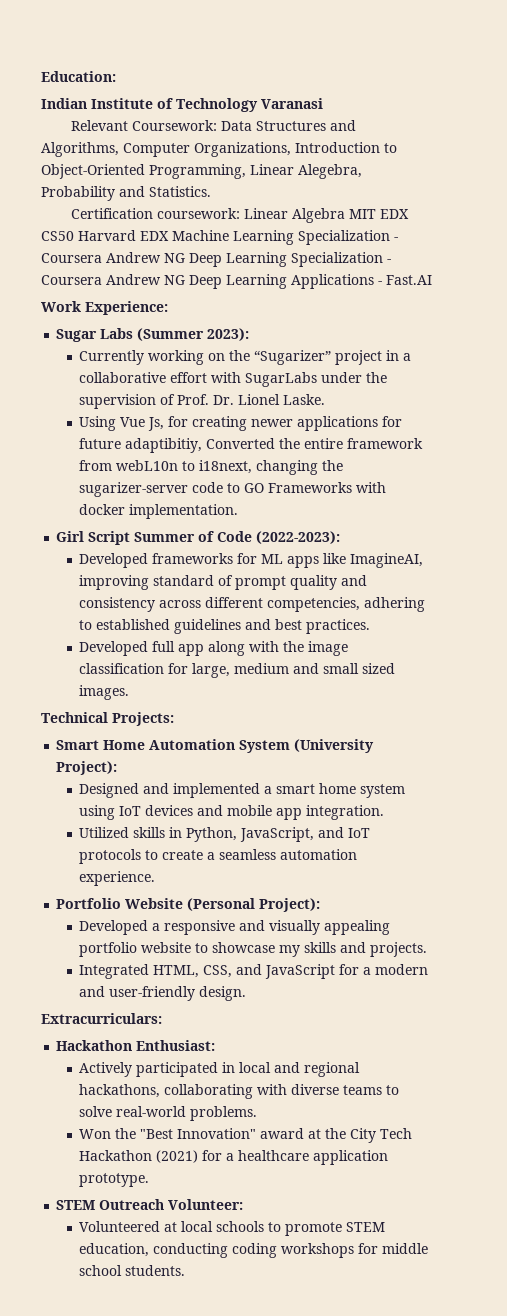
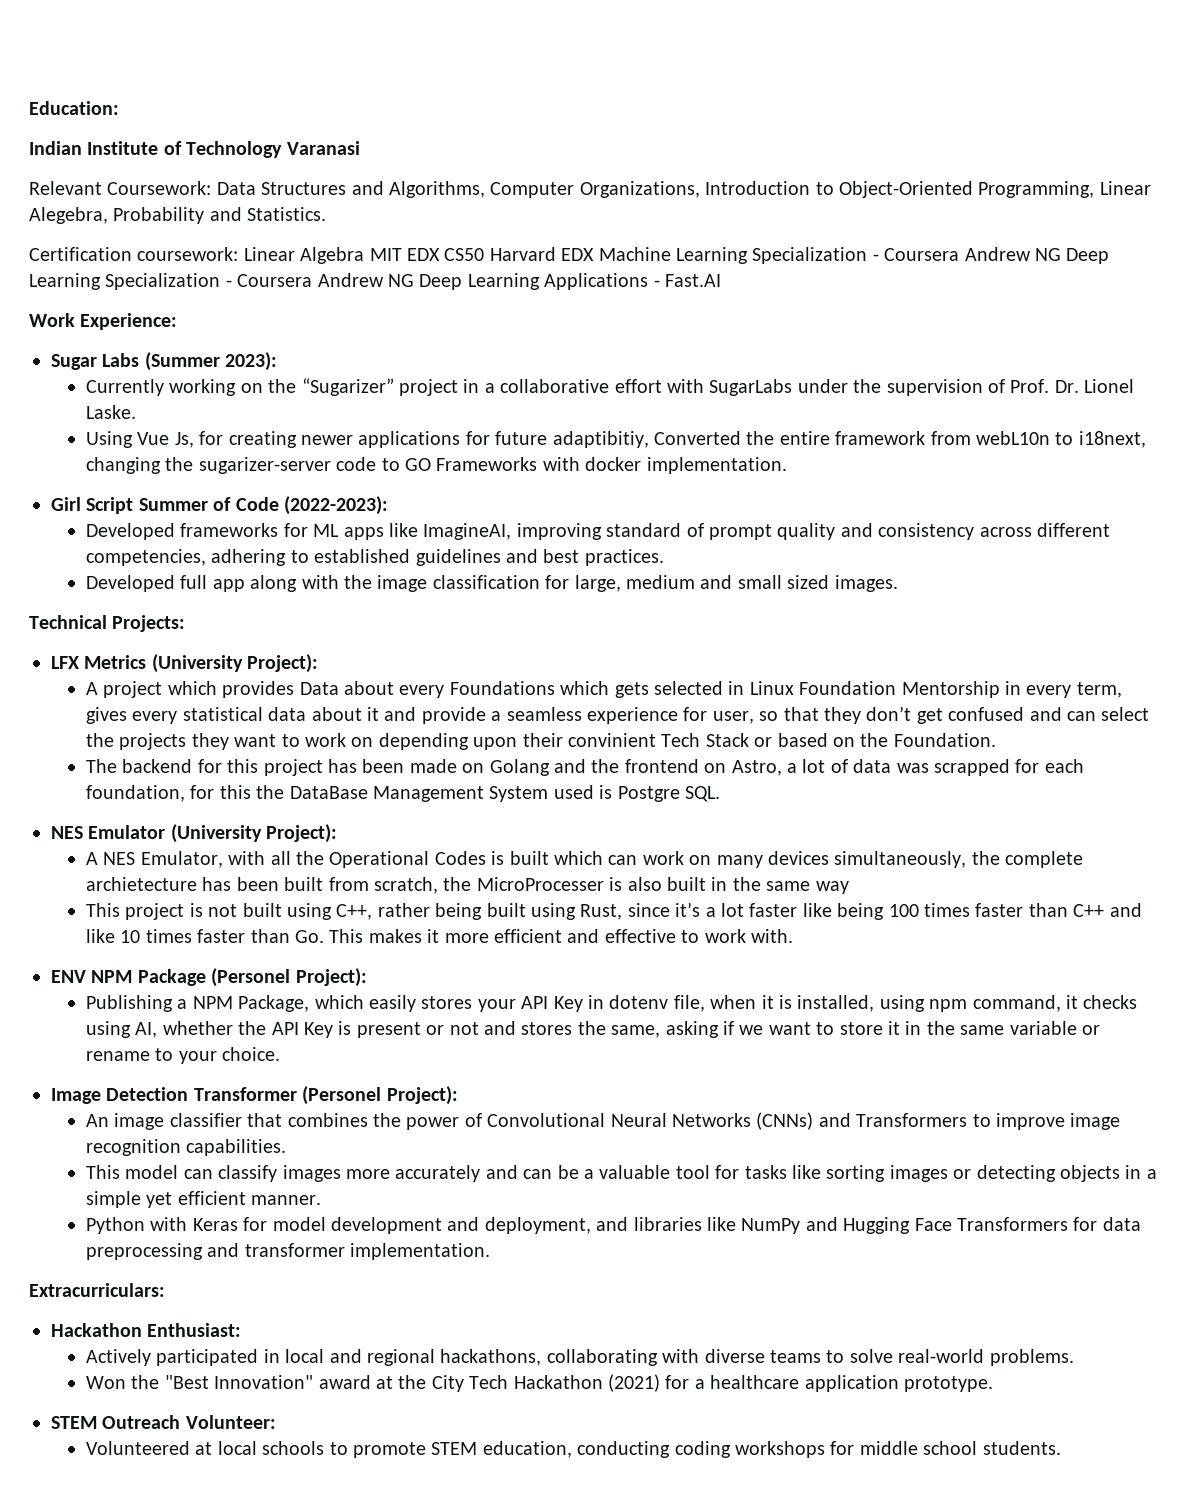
- Smart Home Automation System (University Project):
- Designed and implemented a smart home system using IoT devices and mobile app integration.
- Utilized skills in Python, JavaScript, and IoT protocols to create a seamless automation experience.
- Portfolio Website (Personal Project):
- Developed a responsive and visually appealing portfolio website to showcase my skills and projects.
- Integrated HTML, CSS, and JavaScript for a modern and user-friendly design.
+ LFX Metrics (University Project):
+ A project which provides Data about every Foundations which gets selected in Linux Foundation Mentorship in every term, gives every statistical data about it and provide a seamless experience for user, so that they don’t get confused and can select the projects they want to work on depending upon their convinient Tech Stack or based on the Foundation.
+ The backend for this project has been made on Golang and the frontend on Astro, a lot of data was scrapped for each foundation, for this the DataBase Management System used is Postgre SQL.
+ NES Emulator (University Project):
+ A NES Emulator, with all the Operational Codes is built which can work on many devices simultaneously, the complete archietecture has been built from scratch, the MicroProcesser is also built in the same way
+ This project is not built using C++, rather being built using Rust, since it’s a lot faster like being 100 times faster than C++ and like 10 times faster than Go. This makes it more efficient and effective to work with.
+ ENV NPM Package (Personel Project):
+ Publishing a NPM Package, which easily stores your API Key in dotenv file, when it is installed, using npm command, it checks using AI, whether the API Key is present or not and stores the same, asking if we want to store it in the same variable or rename to your choice.
+ Image Detection Transformer (Personel Project):
+ An image classifier that combines the power of Convolutional Neural Networks (CNNs) and Transformers to improve image recognition capabilities.
+ This model can classify images more accurately and can be a valuable tool for tasks like sorting images or detecting objects in a simple yet efficient manner.
+ Python with Keras for model development and deployment, and libraries like NumPy and Hugging Face Transformers for data preprocessing and transformer implementation.

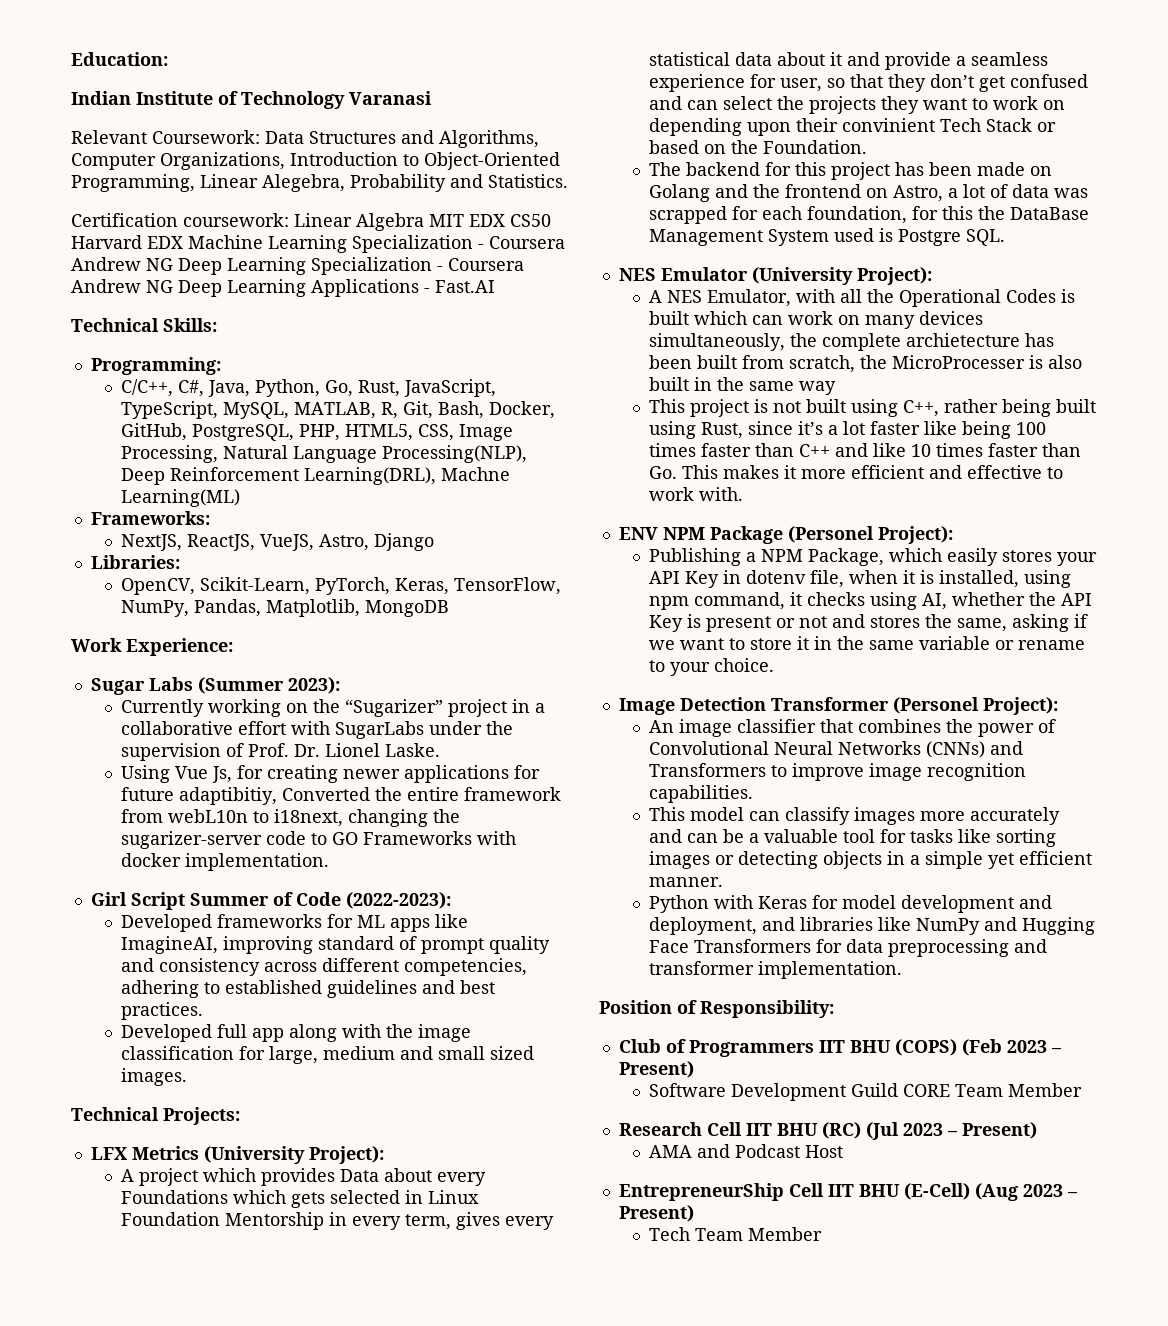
+ Technical Skills:
+ Programming:
+ C/C++, C#, Java, Python, Go, Rust, JavaScript, TypeScript, MySQL, MATLAB, R, Git, Bash, Docker, GitHub, PostgreSQL, PHP, HTML5, CSS, Image Processing, Natural Language Processing(NLP), Deep Reinforcement Learning(DRL), Machne Learning(ML)
+ Frameworks:
+ NextJS, ReactJS, VueJS, Astro, Django
+ Libraries:
+ OpenCV, Scikit-Learn, PyTorch, Keras, TensorFlow, NumPy, Pandas, Matplotlib, MongoDB
- Extracurriculars:
- Hackathon Enthusiast:
- Actively participated in local and regional hackathons, collaborating with diverse teams to solve real-world problems.
- Won the "Best Innovation" award at the City Tech Hackathon (2021) for a healthcare application prototype.
- STEM Outreach Volunteer:
- Volunteered at local schools to promote STEM education, conducting coding workshops for middle school students.
+ Position of Responsibility:
+ Club of Programmers IIT BHU (COPS) (Feb 2023 – Present)
+ Software Development Guild CORE Team Member
+ Research Cell IIT BHU (RC) (Jul 2023 – Present)
+ AMA and Podcast Host
+ EntrepreneurShip Cell IIT BHU (E-Cell) (Aug 2023 – Present)
+ Tech Team Member

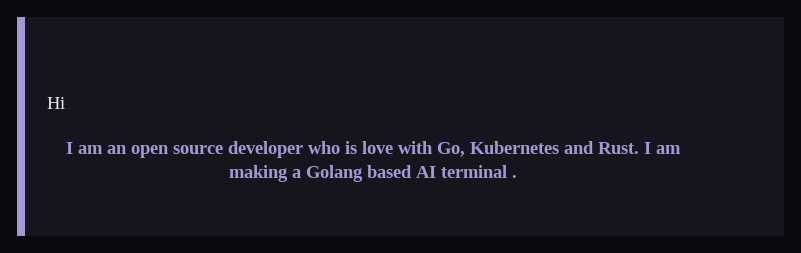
- Education:
- Indian Institute of Technology Varanasi
- Relevant Coursework: Data Structures and Algorithms, Computer Organizations, Introduction to Object-Oriented Programming, Linear Alegebra, Probability and Statistics.
- Certification coursework: Linear Algebra MIT EDX CS50 Harvard EDX Machine Learning Specialization - Coursera Andrew NG Deep Learning Specialization - Coursera Andrew NG Deep Learning Applications - Fast.AI
- Technical Skills:
- Programming:
- C/C++, C#, Java, Python, Go, Rust, JavaScript, TypeScript, MySQL, MATLAB, R, Git, Bash, Docker, GitHub, PostgreSQL, PHP, HTML5, CSS, Image Processing, Natural Language Processing(NLP), Deep Reinforcement Learning(DRL), Machne Learning(ML)
- Frameworks:
- NextJS, ReactJS, VueJS, Astro, Django
- Libraries:
- OpenCV, Scikit-Learn, PyTorch, Keras, TensorFlow, NumPy, Pandas, Matplotlib, MongoDB
- Work Experience:
- Sugar Labs (Summer 2023):
- Currently working on the “Sugarizer” project in a collaborative effort with SugarLabs under the supervision of Prof. Dr. Lionel Laske.
- Using Vue Js, for creating newer applications for future adaptibitiy, Converted the entire framework from webL10n to i18next, changing the sugarizer-server code to GO Frameworks with docker implementation.
- Girl Script Summer of Code (2022-2023):
- Developed frameworks for ML apps like ImagineAI, improving standard of prompt quality and consistency across different competencies, adhering to established guidelines and best practices.
- Developed full app along with the image classification for large, medium and small sized images.
- Technical Projects:
- LFX Metrics (University Project):
- A project which provides Data about every Foundations which gets selected in Linux Foundation Mentorship in every term, gives every statistical data about it and provide a seamless experience for user, so that they don’t get confused and can select the projects they want to work on depending upon their convinient Tech Stack or based on the Foundation.
- The backend for this project has been made on Golang and the frontend on Astro, a lot of data was scrapped for each foundation, for this the DataBase Management System used is Postgre SQL.
- NES Emulator (University Project):
- A NES Emulator, with all the Operational Codes is built which can work on many devices simultaneously, the complete archietecture has been built from scratch, the MicroProcesser is also built in the same way
- This project is not built using C++, rather being built using Rust, since it’s a lot faster like being 100 times faster than C++ and like 10 times faster than Go. This makes it more efficient and effective to work with.
- ENV NPM Package (Personel Project):
- Publishing a NPM Package, which easily stores your API Key in dotenv file, when it is installed, using npm command, it checks using AI, whether the API Key is present or not and stores the same, asking if we want to store it in the same variable or rename to your choice.
- Image Detection Transformer (Personel Project):
- An image classifier that combines the power of Convolutional Neural Networks (CNNs) and Transformers to improve image recognition capabilities.
- This model can classify images more accurately and can be a valuable tool for tasks like sorting images or detecting objects in a simple yet efficient manner.
- Python with Keras for model development and deployment, and libraries like NumPy and Hugging Face Transformers for data preprocessing and transformer implementation.
- Position of Responsibility:
- Club of Programmers IIT BHU (COPS) (Feb 2023 – Present)
- Software Development Guild CORE Team Member
- Research Cell IIT BHU (RC) (Jul 2023 – Present)
- AMA and Podcast Host
- EntrepreneurShip Cell IIT BHU (E-Cell) (Aug 2023 – Present)
- Tech Team Member
+ Hi
+ I am an open source developer who is love with Go, Kubernetes and Rust. I am making a Golang based AI terminal .

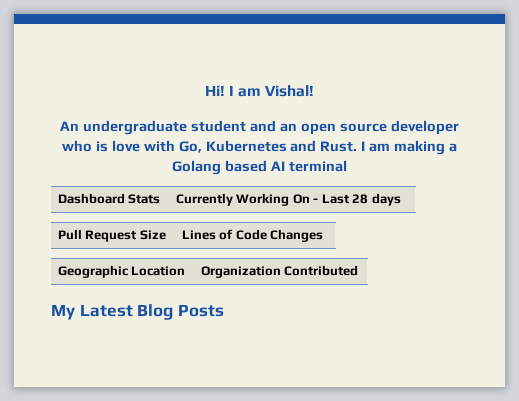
- Hi
- I am an open source developer who is love with Go, Kubernetes and Rust.
+ Hi! I am Vishal!
+ An undergraduate student and an open source developer who is love with Go, Kubernetes and Rust.
- I am making a Golang based AI terminal .
+ I am making a Golang based AI terminal
+ Dashboard Stats | Currently Working On - Last 28 days
+ Pull Request Size | Lines of Code Changes
+ Geographic Location | Organization Contributed
+ My Latest Blog Posts

